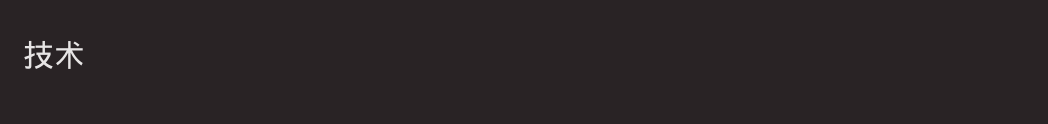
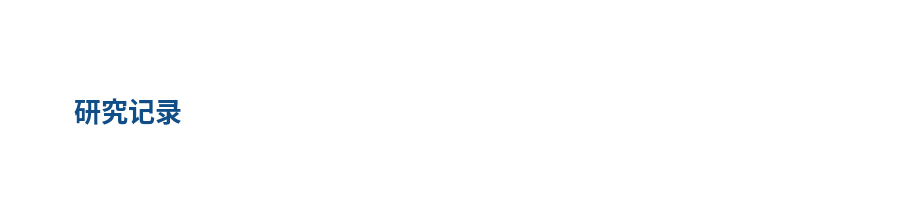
- 技术
+ 研究记录

